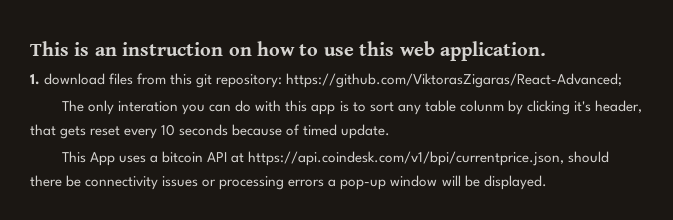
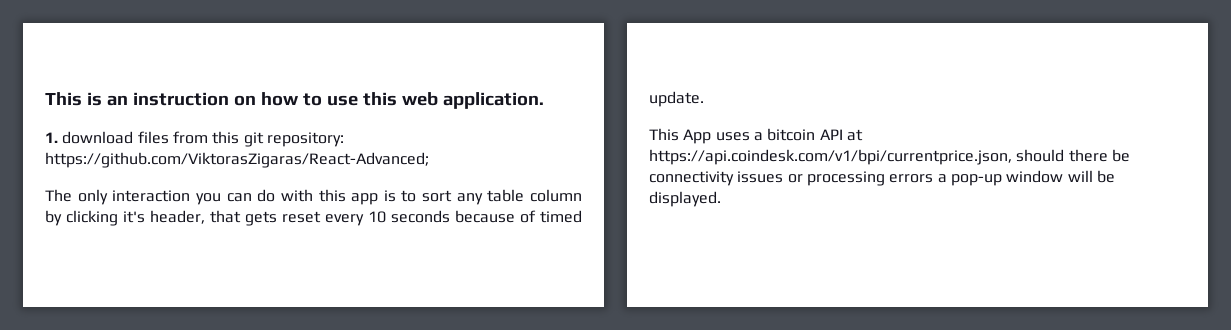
- The only interation you can do with this app is to sort any table colunm by clicking it's header, that gets reset every 10 seconds because of timed update.
+ The only interaction you can do with this app is to sort any table column by clicking it's header, that gets reset every 10 seconds because of timed update.

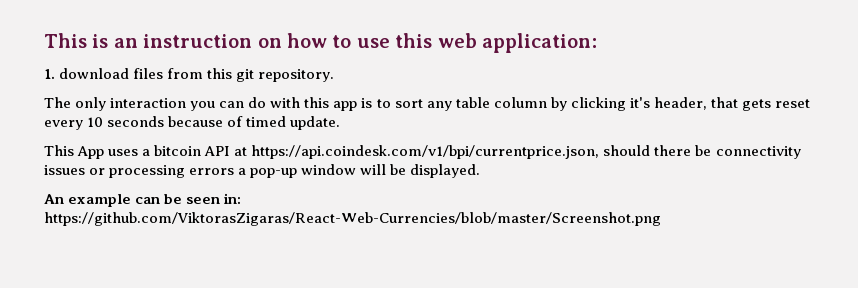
- This is an instruction on how to use this web application.
+ This is an instruction on how to use this web application:
- 1. download files from this git repository: https://github.com/ViktorasZigaras/React-Advanced;
+ 1. download files from this git repository.
+ An example can be seen in: https://github.com/ViktorasZigaras/React-Web-Currencies/blob/master/Screenshot.png

